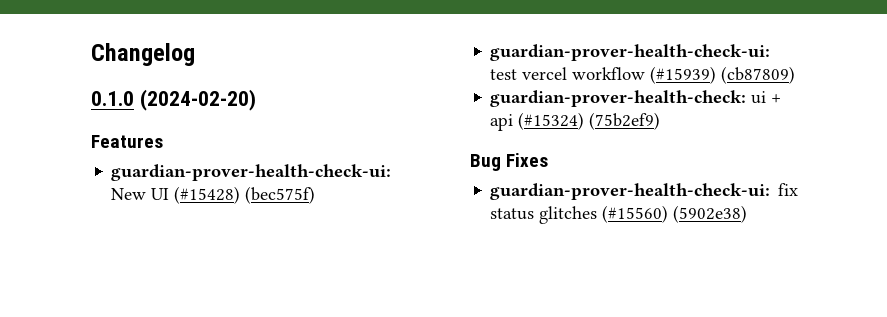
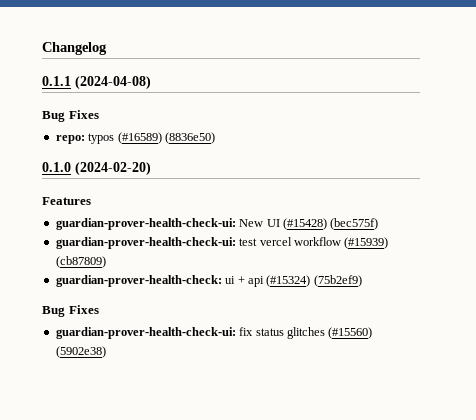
+ 0.1.1 (2024-04-08)
+ Bug Fixes
+ repo: typos (#16589) (8836e50)

